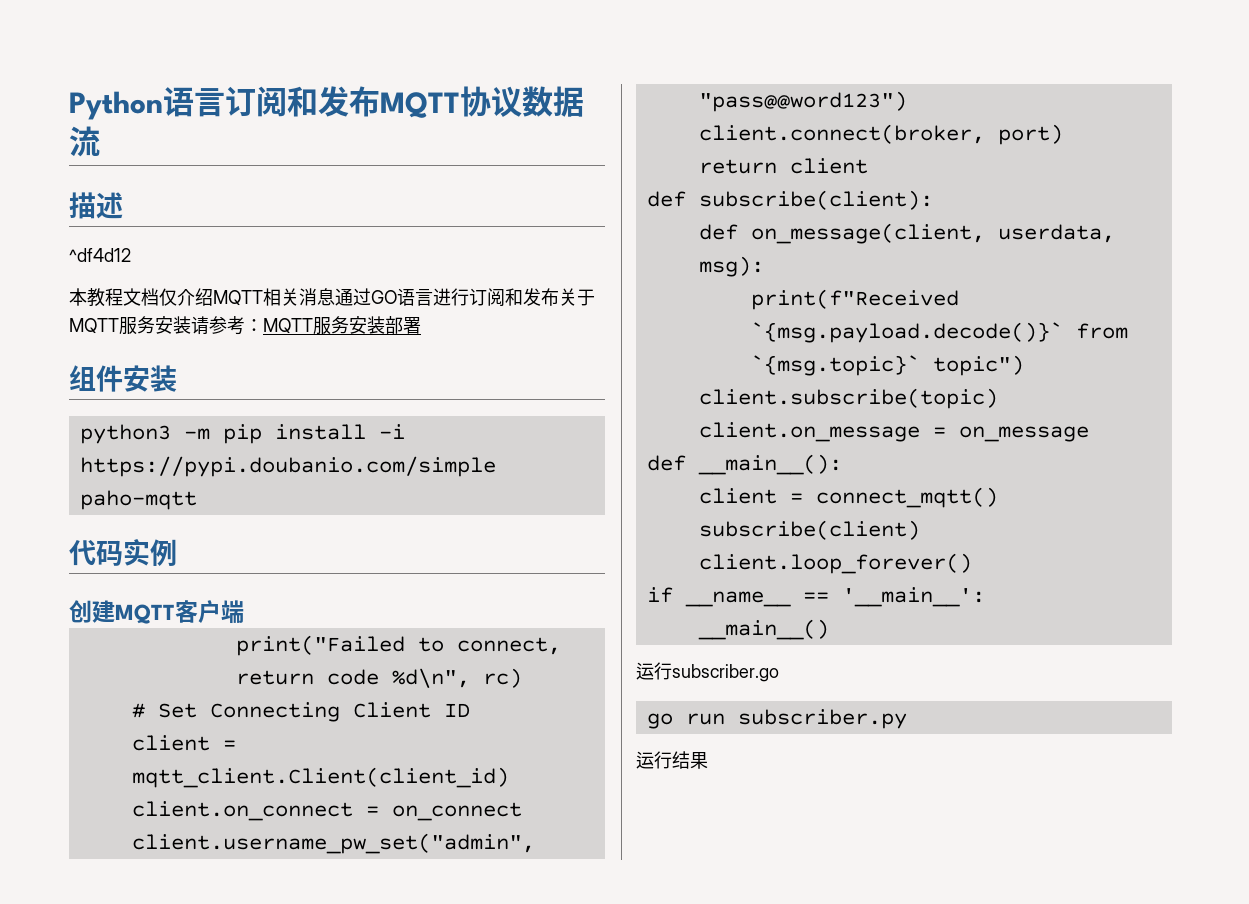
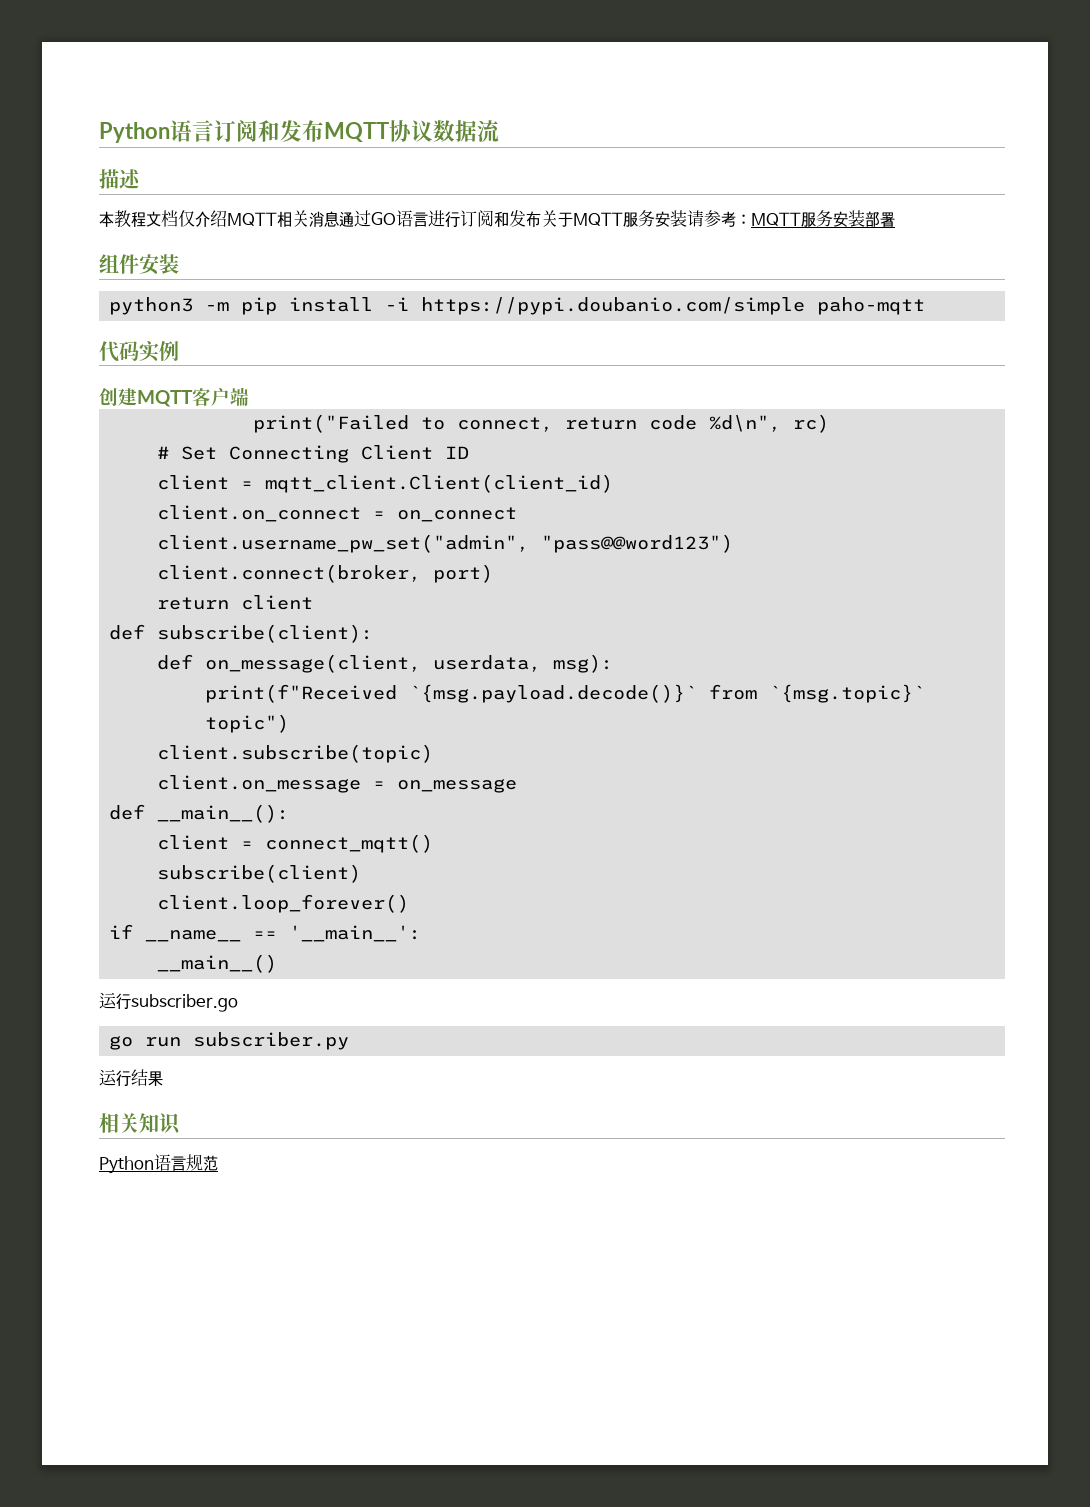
- ^df4d12
+ 相关知识
+ Python语言规范

